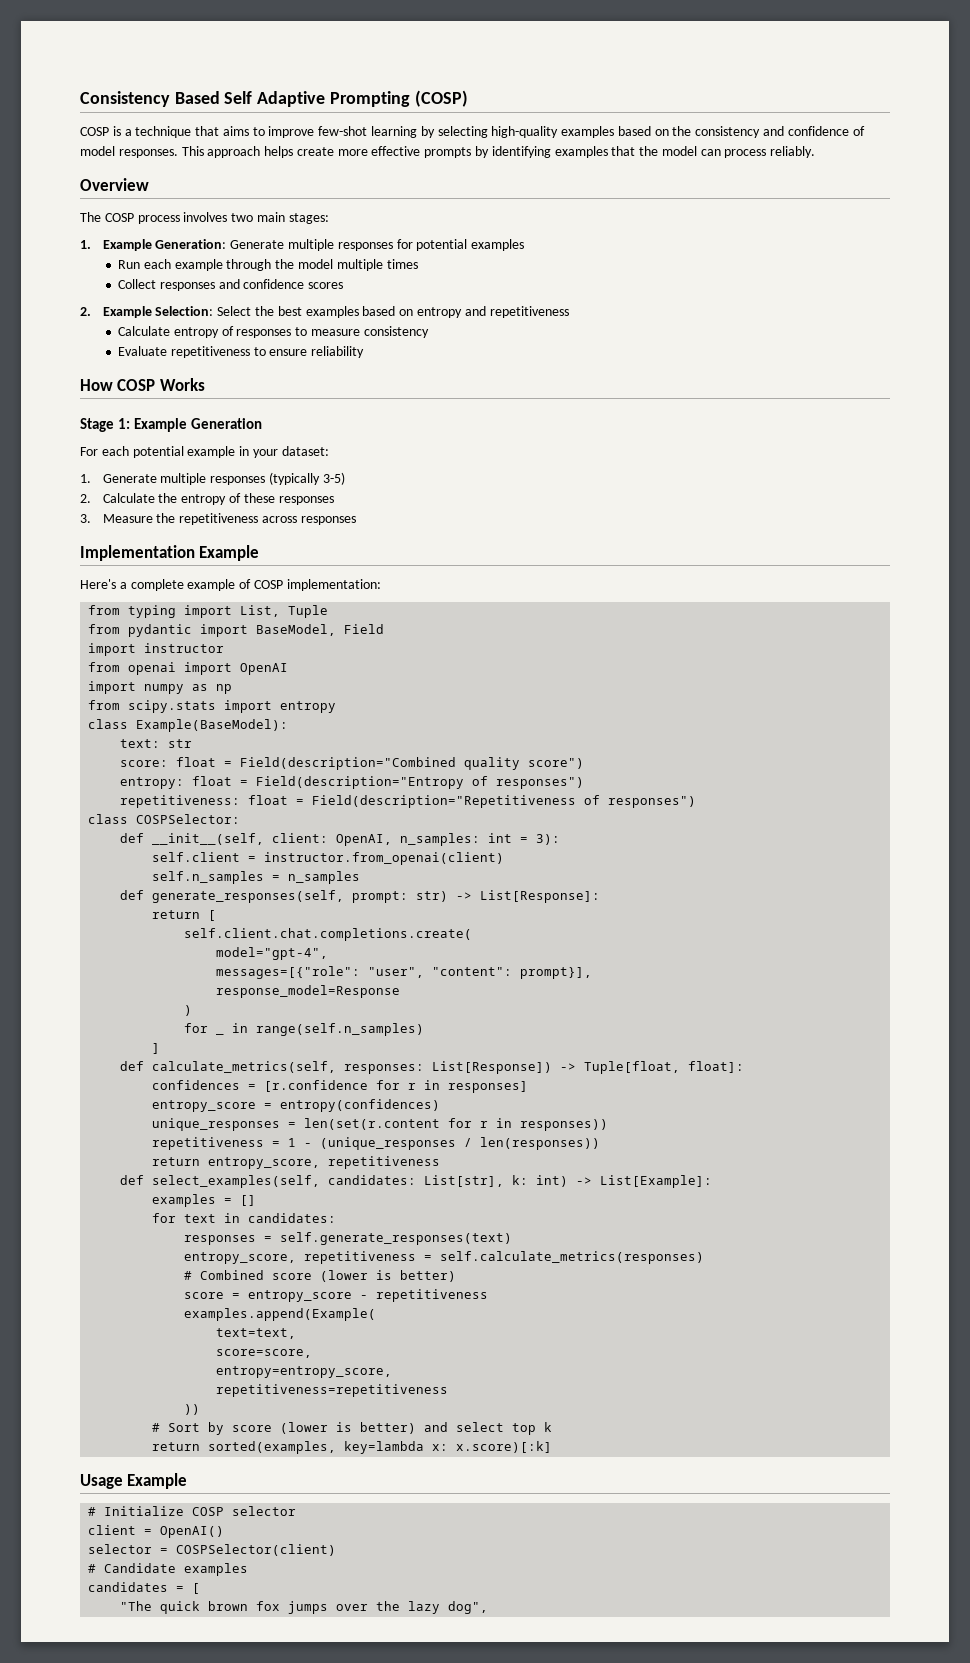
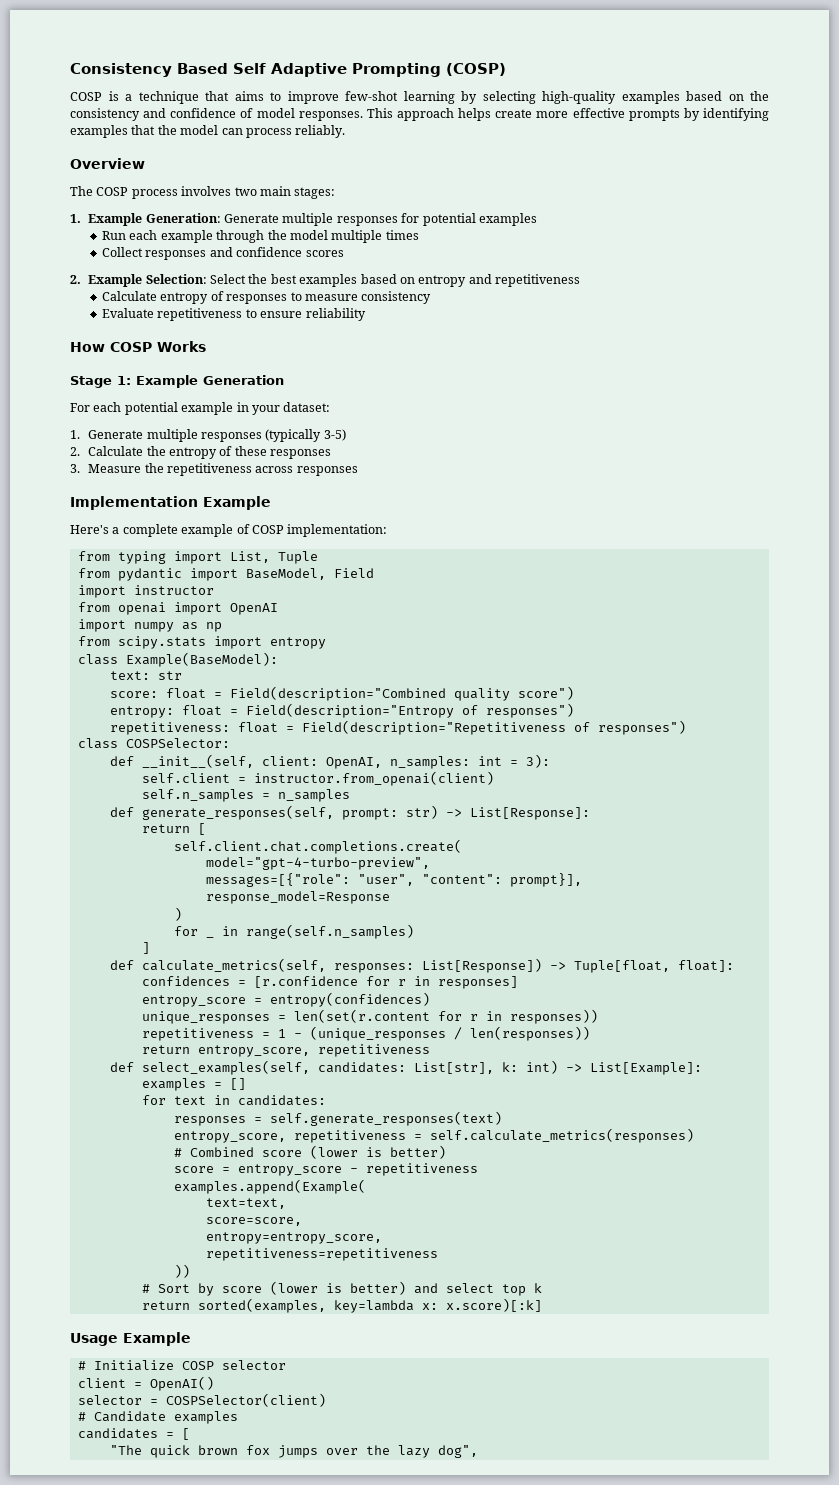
- model="gpt-4",
+ model="gpt-4-turbo-preview",

